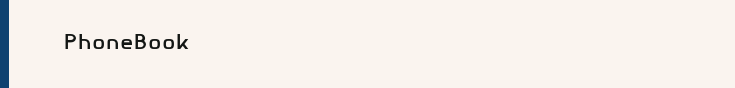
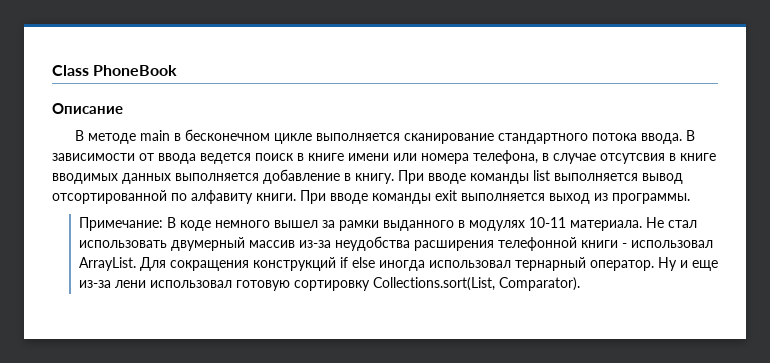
- PhoneBook
+ Class PhoneBook
+ Описание
+ В методе main в бесконечном цикле выполняется сканирование стандартного потока ввода. В зависимости от ввода ведется поиск в книге имени или номера телефона, в случае отсутсвия в книге вводимых данных выполняется добавление в книгу. При вводе команды list выполняется вывод отсортированной по алфавиту книги. При вводе команды exit выполняется выход из программы.
+ Примечание: В коде немного вышел за рамки выданного в модулях 10-11 материала. Не стал использовать двумерный массив из-за неудобства расширения телефонной книги - использовал ArrayList. Для сокращения конструкций if else иногда использовал тернарный оператор. Ну и еще из-за лени использовал готовую сортировку Collections.sort(List, Comparator).

